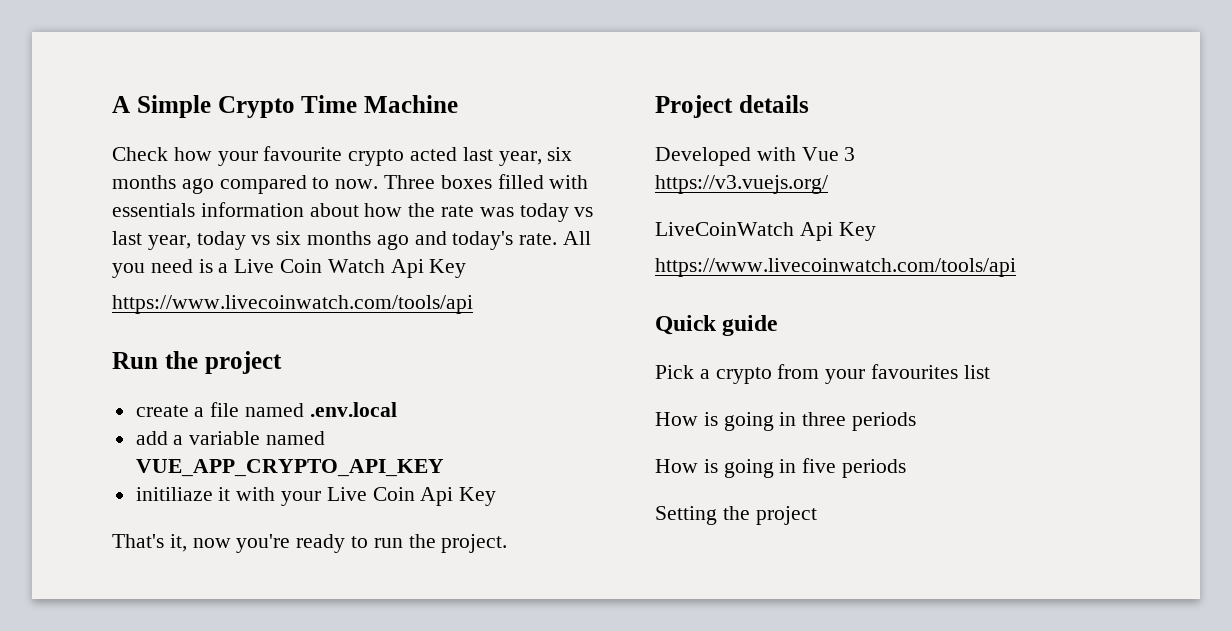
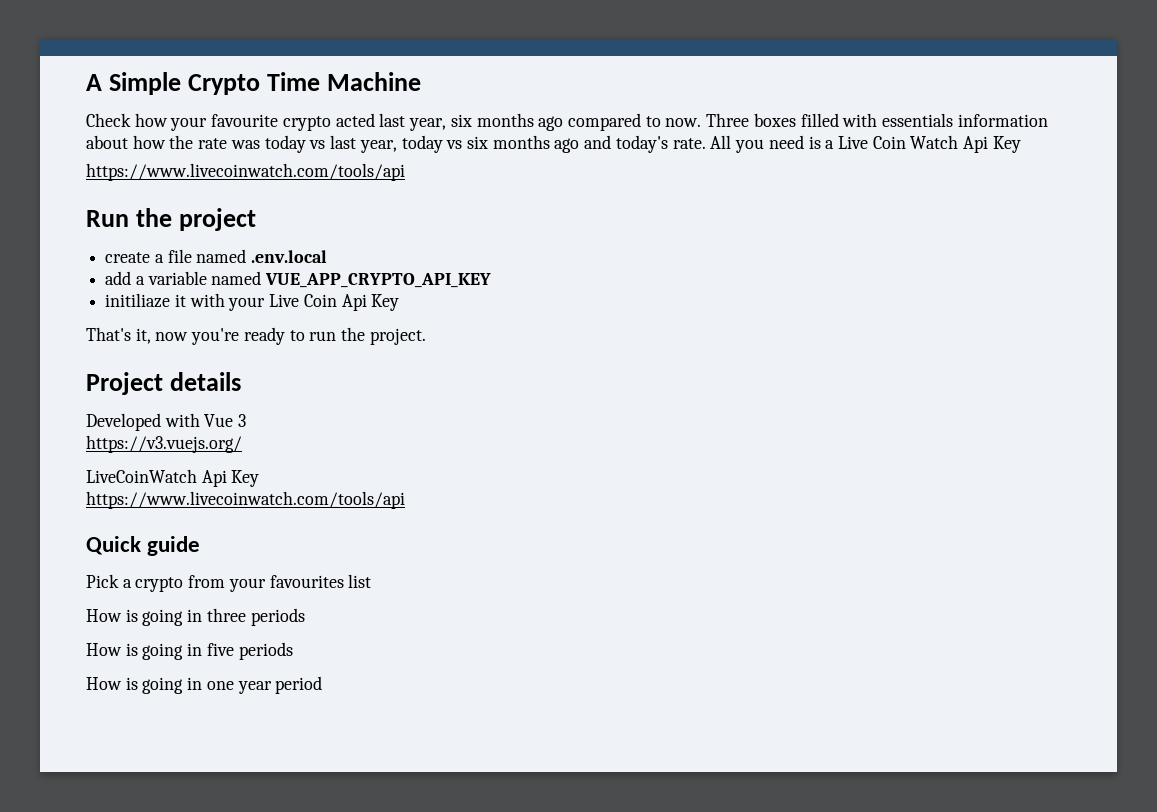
- Setting the project
+ How is going in one year period

